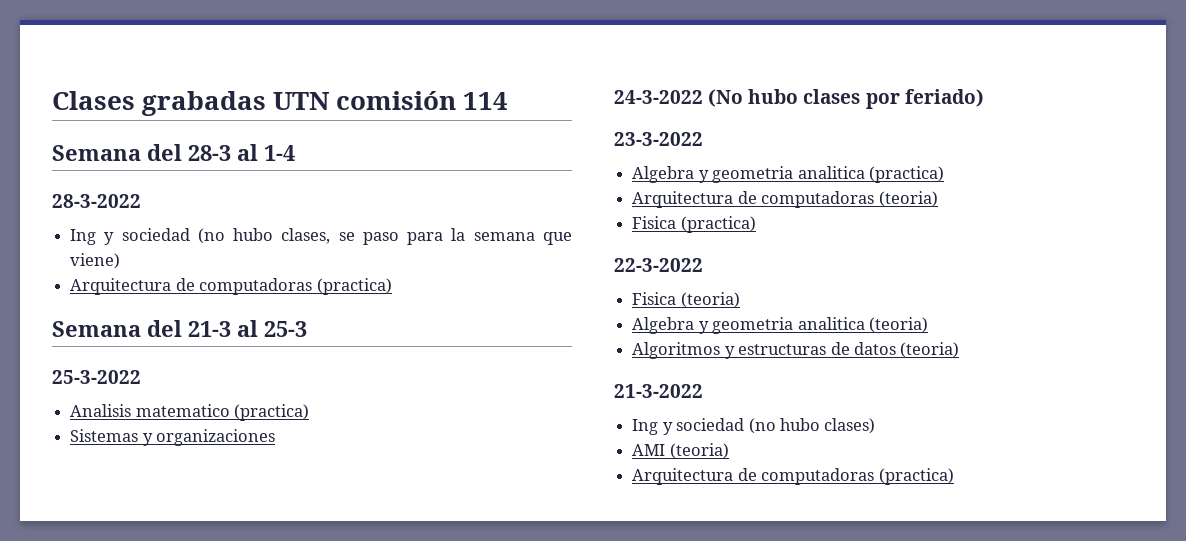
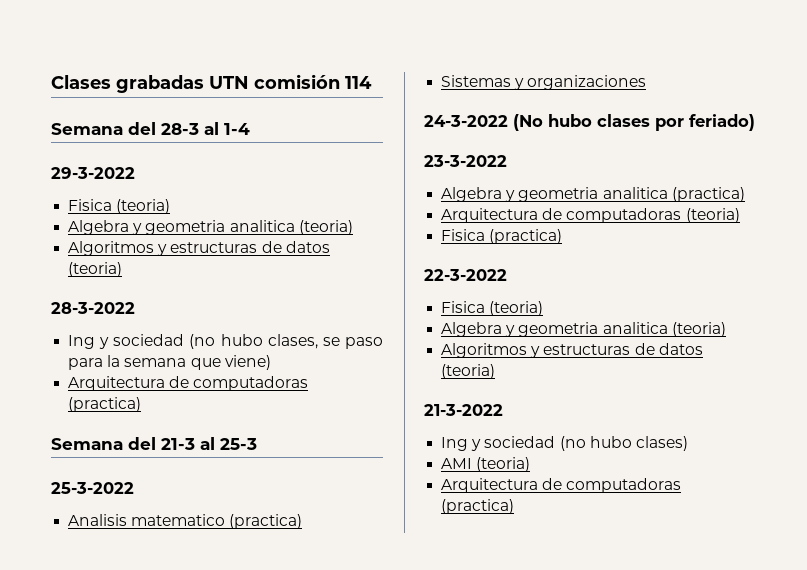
+ 29-3-2022
+ Fisica (teoria)
+ Algebra y geometria analitica (teoria)
+ Algoritmos y estructuras de datos (teoria)

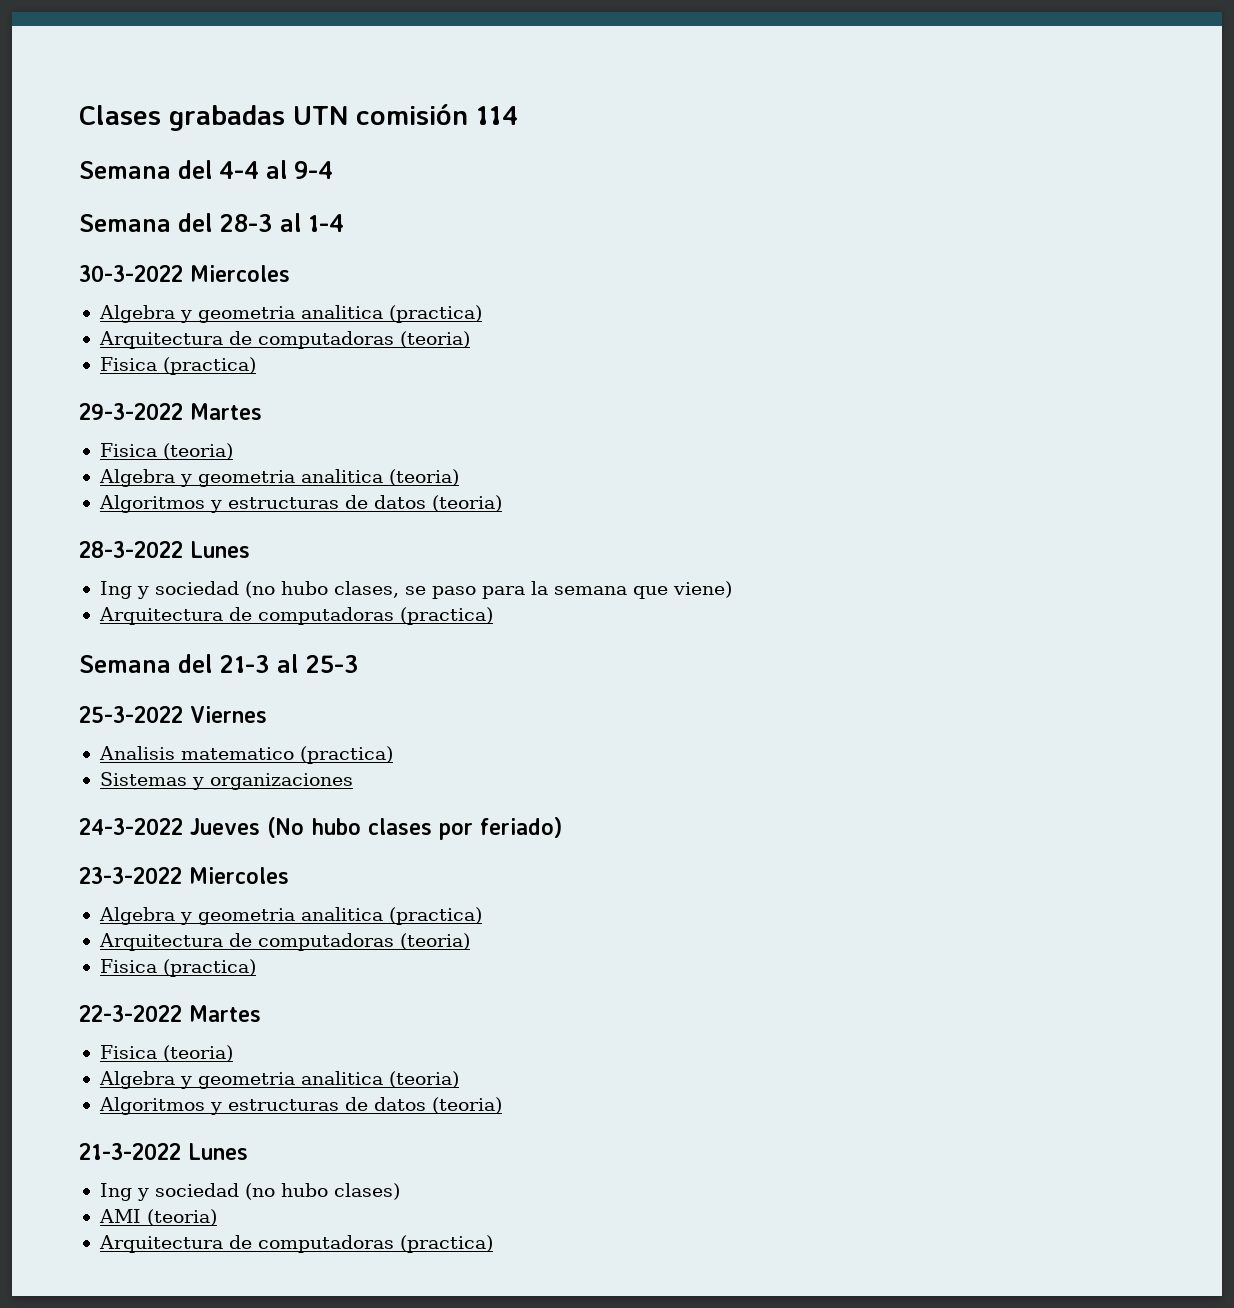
+ Semana del 4-4 al 9-4
+ 30-3-2022 Miercoles
+ Algebra y geometria analitica (practica)
+ Arquitectura de computadoras (teoria)
+ Fisica (practica)
- 29-3-2022
+ 29-3-2022 Martes
- 28-3-2022
+ 28-3-2022 Lunes
- 25-3-2022
+ 25-3-2022 Viernes
- 24-3-2022 (No hubo clases por feriado)
+ 24-3-2022 Jueves (No hubo clases por feriado)
- 23-3-2022
+ 23-3-2022 Miercoles
- 22-3-2022
+ 22-3-2022 Martes
- 21-3-2022
+ 21-3-2022 Lunes

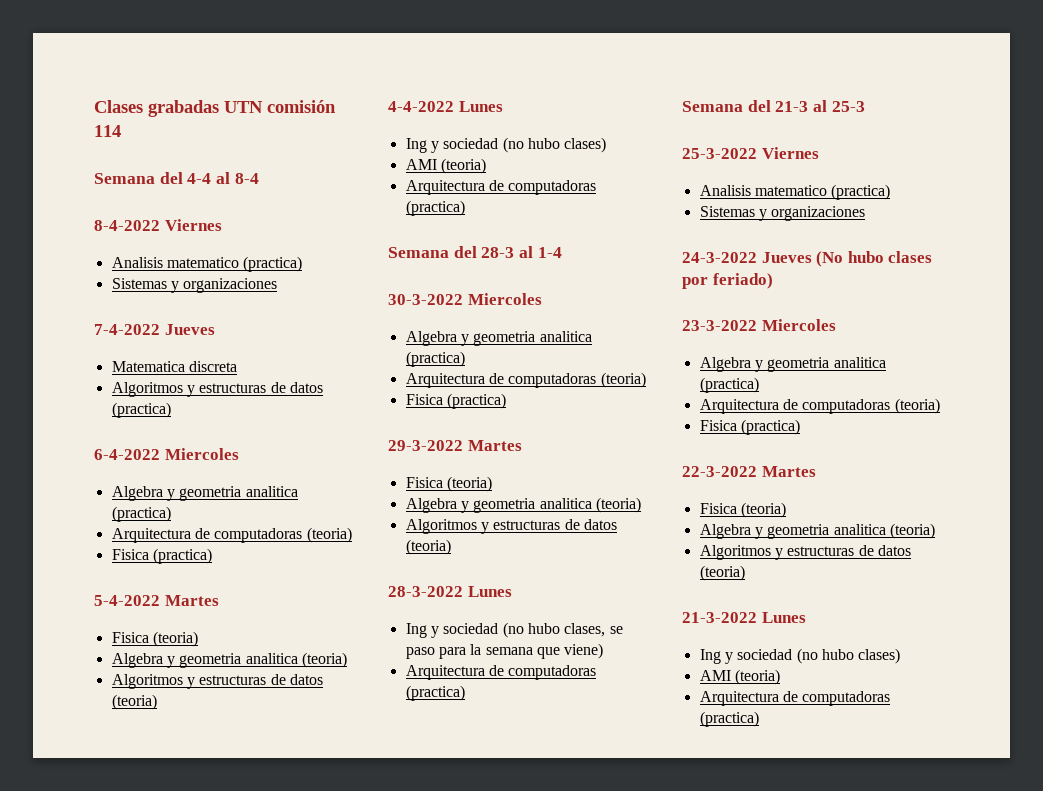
- Semana del 4-4 al 9-4
+ Semana del 4-4 al 8-4
+ 8-4-2022 Viernes
+ Analisis matematico (practica)
+ Sistemas y organizaciones
+ 7-4-2022 Jueves
+ Matematica discreta
+ Algoritmos y estructuras de datos (practica)
+ 6-4-2022 Miercoles
+ Algebra y geometria analitica (practica)
+ Arquitectura de computadoras (teoria)
+ Fisica (practica)
+ 5-4-2022 Martes
+ Fisica (teoria)
+ Algebra y geometria analitica (teoria)
+ Algoritmos y estructuras de datos (teoria)
+ 4-4-2022 Lunes
+ Ing y sociedad (no hubo clases)
+ AMI (teoria)
+ Arquitectura de computadoras (practica)

